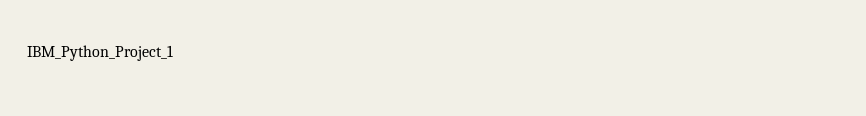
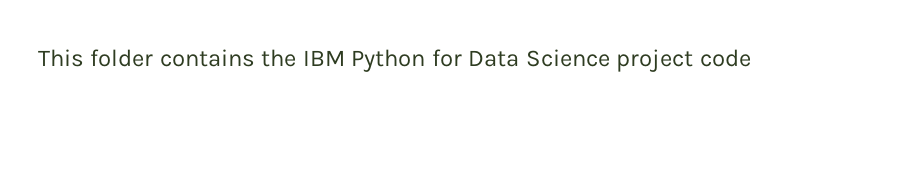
- IBM_Python_Project_1
+ This folder contains the IBM Python for Data Science project code

